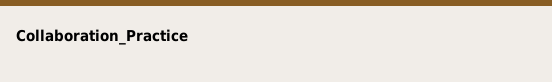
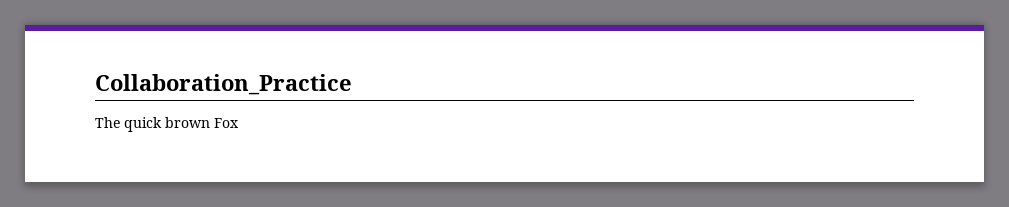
+ The quick brown Fox

